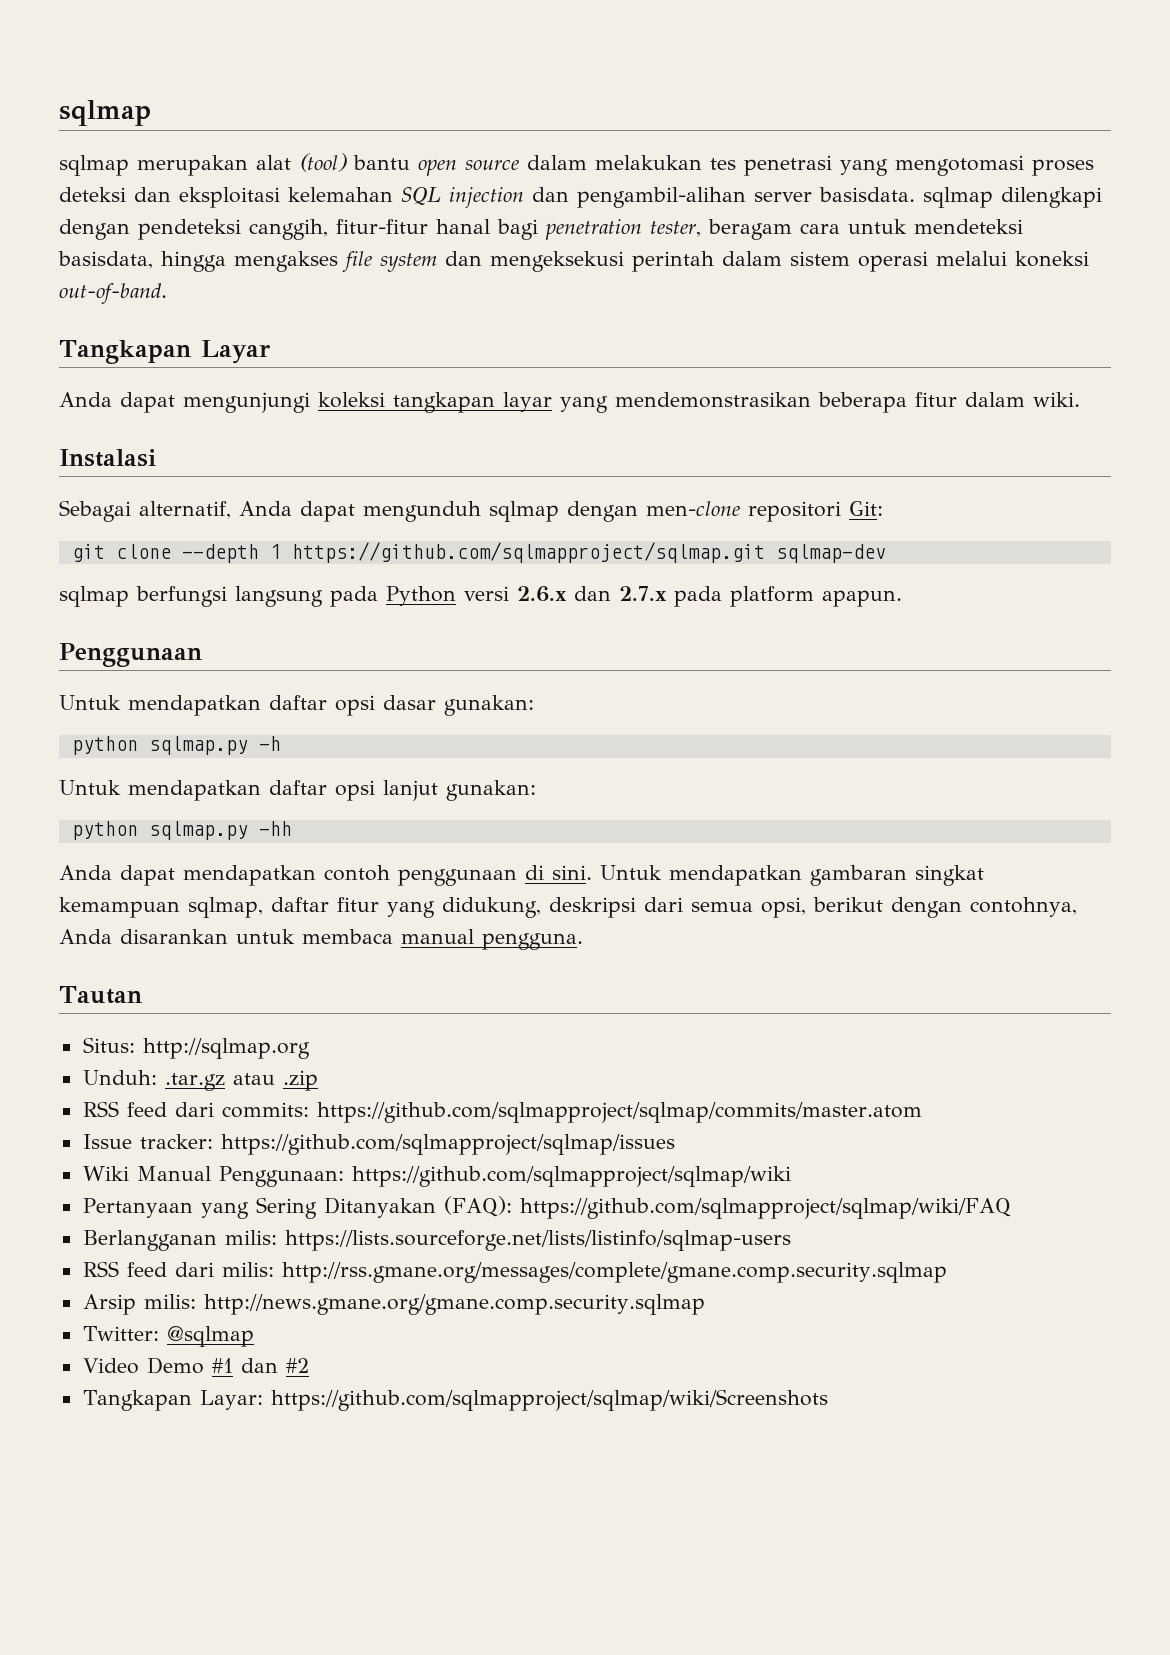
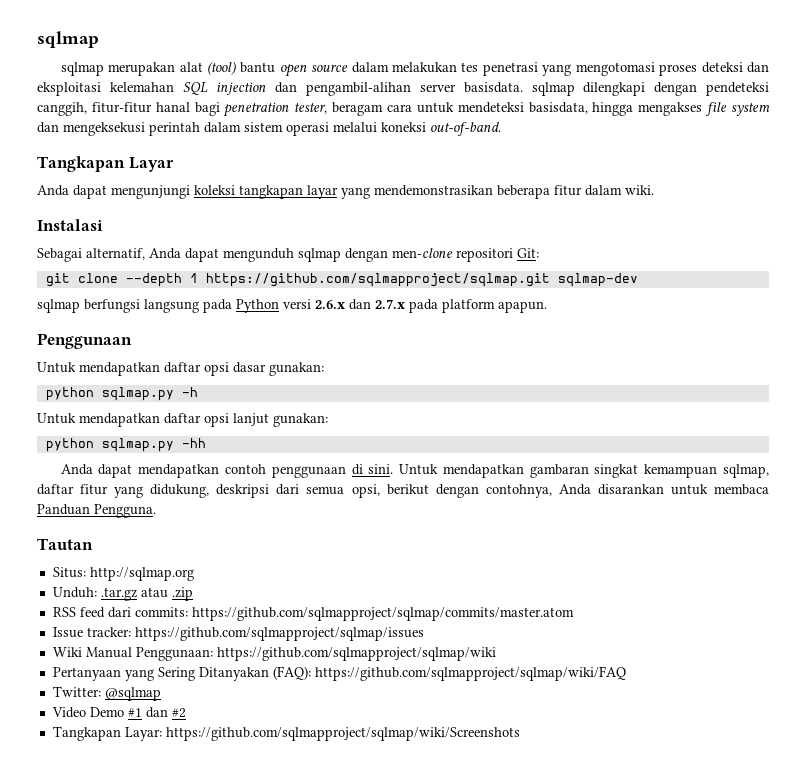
- Untuk mendapatkan gambaran singkat kemampuan sqlmap, daftar fitur yang didukung, deskripsi dari semua opsi, berikut dengan contohnya, Anda disarankan untuk membaca manual pengguna.
+ Untuk mendapatkan gambaran singkat kemampuan sqlmap, daftar fitur yang didukung, deskripsi dari semua opsi, berikut dengan contohnya, Anda disarankan untuk membaca Panduan Pengguna.
- Berlangganan milis: https://lists.sourceforge.net/lists/listinfo/sqlmap-users
- RSS feed dari milis: http://rss.gmane.org/messages/complete/gmane.comp.security.sqlmap
- Arsip milis: http://news.gmane.org/gmane.comp.security.sqlmap

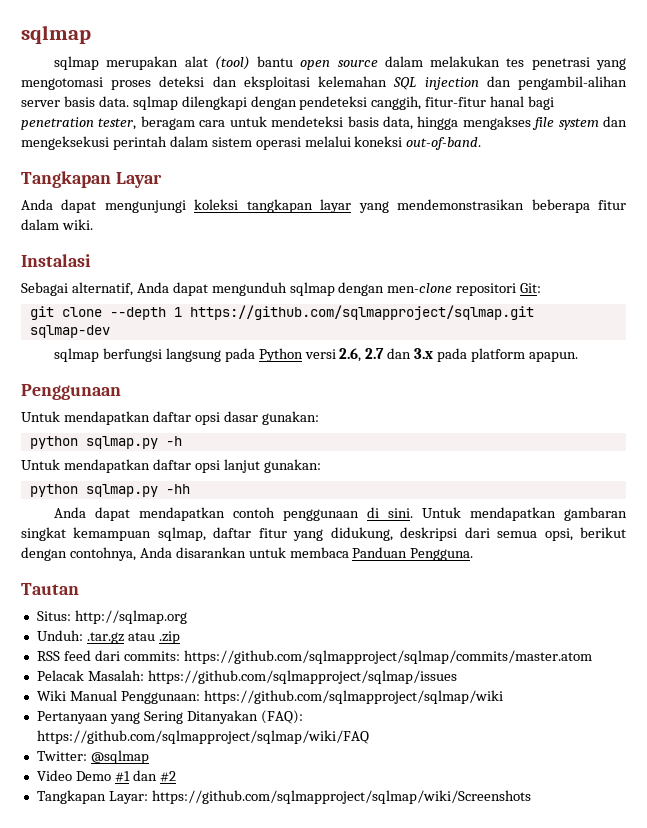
- sqlmap merupakan alat (tool) bantu open source dalam melakukan tes penetrasi yang mengotomasi proses deteksi dan eksploitasi kelemahan SQL injection dan pengambil-alihan server basisdata. sqlmap dilengkapi dengan pendeteksi canggih, fitur-fitur hanal bagi penetration tester, beragam cara untuk mendeteksi basisdata, hingga mengakses file system dan mengeksekusi perintah dalam sistem operasi melalui koneksi out-of-band.
+ sqlmap merupakan alat (tool) bantu open source dalam melakukan tes penetrasi yang mengotomasi proses deteksi dan eksploitasi kelemahan SQL injection dan pengambil-alihan server basis data. sqlmap dilengkapi dengan pendeteksi canggih, fitur-fitur hanal bagi penetration tester, beragam cara untuk mendeteksi basis data, hingga mengakses file system dan mengeksekusi perintah dalam sistem operasi melalui koneksi out-of-band.
- sqlmap berfungsi langsung pada Python versi 2.6.x dan 2.7.x pada platform apapun.
+ sqlmap berfungsi langsung pada Python versi 2.6, 2.7 dan 3.x pada platform apapun.
- Issue tracker: https://github.com/sqlmapproject/sqlmap/issues
+ Pelacak Masalah: https://github.com/sqlmapproject/sqlmap/issues

